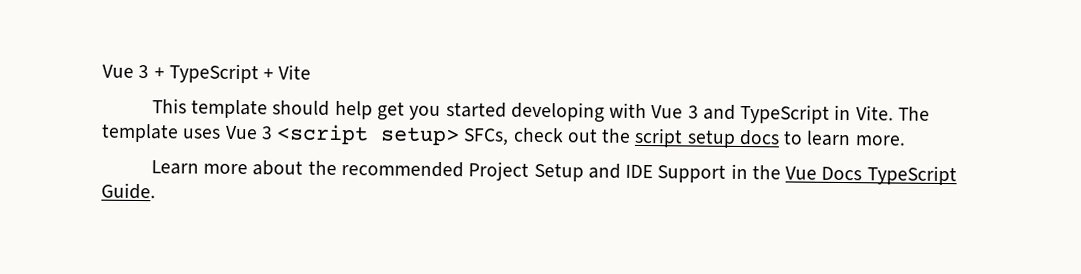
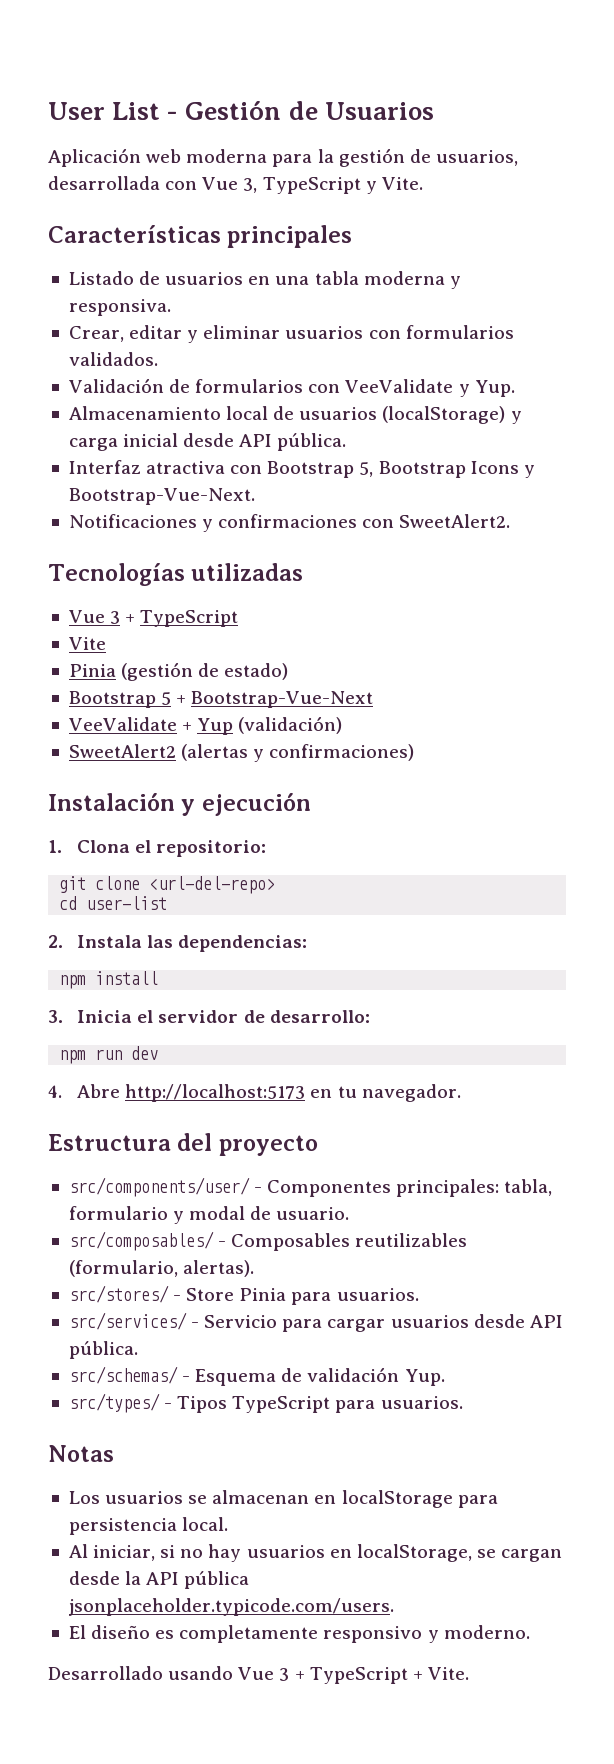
- Vue 3 + TypeScript + Vite
- This template should help get you started developing with Vue 3 and TypeScript in Vite. The template uses Vue 3 <script setup> SFCs, check out the script setup docs to learn more.
- Learn more about the recommended Project Setup and IDE Support in the Vue Docs TypeScript Guide.
+ User List - Gestión de Usuarios
+ Aplicación web moderna para la gestión de usuarios, desarrollada con Vue 3, TypeScript y Vite.
+ Características principales
+ Listado de usuarios en una tabla moderna y responsiva.
+ Crear, editar y eliminar usuarios con formularios validados.
+ Validación de formularios con VeeValidate y Yup.
+ Almacenamiento local de usuarios (localStorage) y carga inicial desde API pública.
+ Interfaz atractiva con Bootstrap 5, Bootstrap Icons y Bootstrap-Vue-Next.
+ Notificaciones y confirmaciones con SweetAlert2.
+ Tecnologías utilizadas
+ Vue 3 + TypeScript
+ Vite
+ Pinia (gestión de estado)
+ Bootstrap 5 + Bootstrap-Vue-Next
+ VeeValidate + Yup (validación)
+ SweetAlert2 (alertas y confirmaciones)
+ Instalación y ejecución
+ 1. Clona el repositorio:
+ git clone <url-del-repo>
+ cd user-list
+ 2. Instala las dependencias:
+ npm install
+ 3. Inicia el servidor de desarrollo:
+ npm run dev
+ 4. Abre http://localhost:5173 en tu navegador.
+ Estructura del proyecto
+ src/components/user/ - Componentes principales: tabla, formulario y modal de usuario.
+ src/composables/ - Composables reutilizables (formulario, alertas).
+ src/stores/ - Store Pinia para usuarios.
+ src/services/ - Servicio para cargar usuarios desde API pública.
+ src/schemas/ - Esquema de validación Yup.
+ src/types/ - Tipos TypeScript para usuarios.
+ Notas
+ Los usuarios se almacenan en localStorage para persistencia local.
+ Al iniciar, si no hay usuarios en localStorage, se cargan desde la API pública jsonplaceholder.typicode.com/users.
+ El diseño es completamente responsivo y moderno.
+ Desarrollado usando Vue 3 + TypeScript + Vite.

